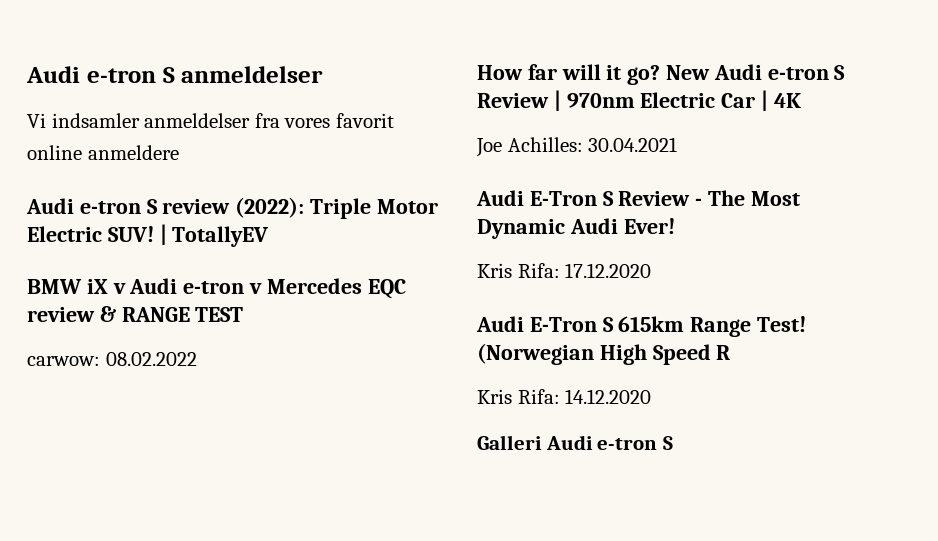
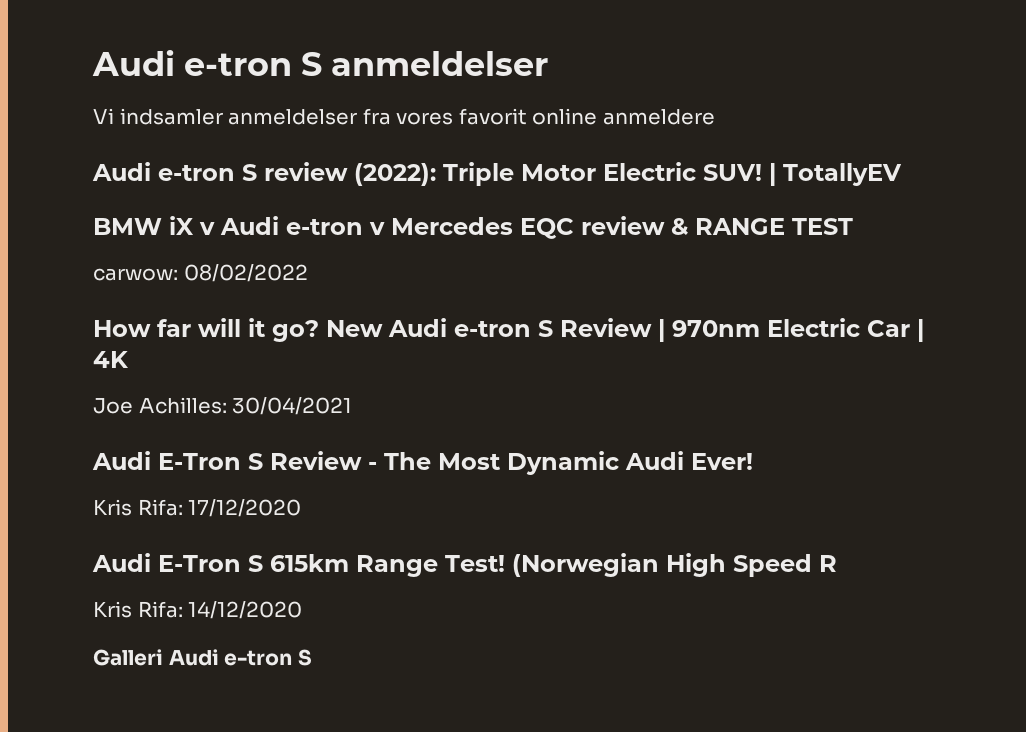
- carwow: 08.02.2022
+ carwow: 08/02/2022
- Joe Achilles: 30.04.2021
+ Joe Achilles: 30/04/2021
- Kris Rifa: 17.12.2020
+ Kris Rifa: 17/12/2020
- Kris Rifa: 14.12.2020
+ Kris Rifa: 14/12/2020

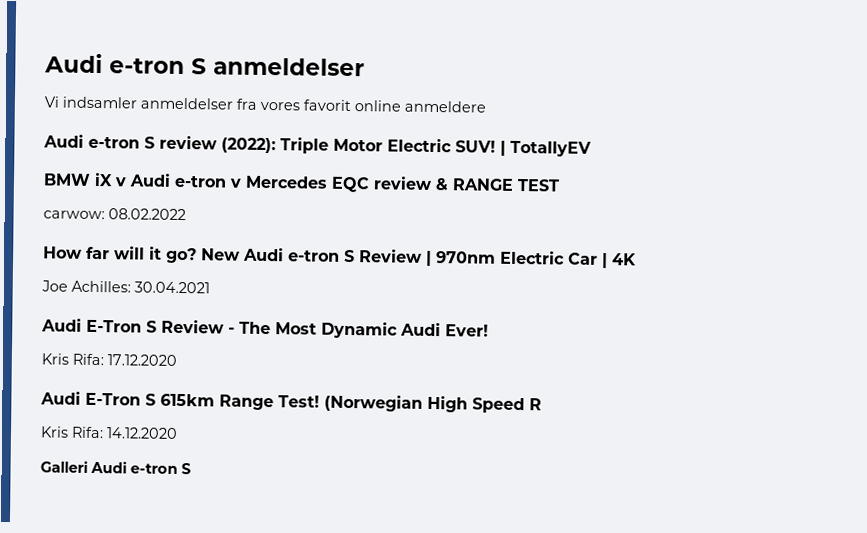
- carwow: 08/02/2022
+ carwow: 08.02.2022
- Joe Achilles: 30/04/2021
+ Joe Achilles: 30.04.2021
- Kris Rifa: 17/12/2020
+ Kris Rifa: 17.12.2020
- Kris Rifa: 14/12/2020
+ Kris Rifa: 14.12.2020

